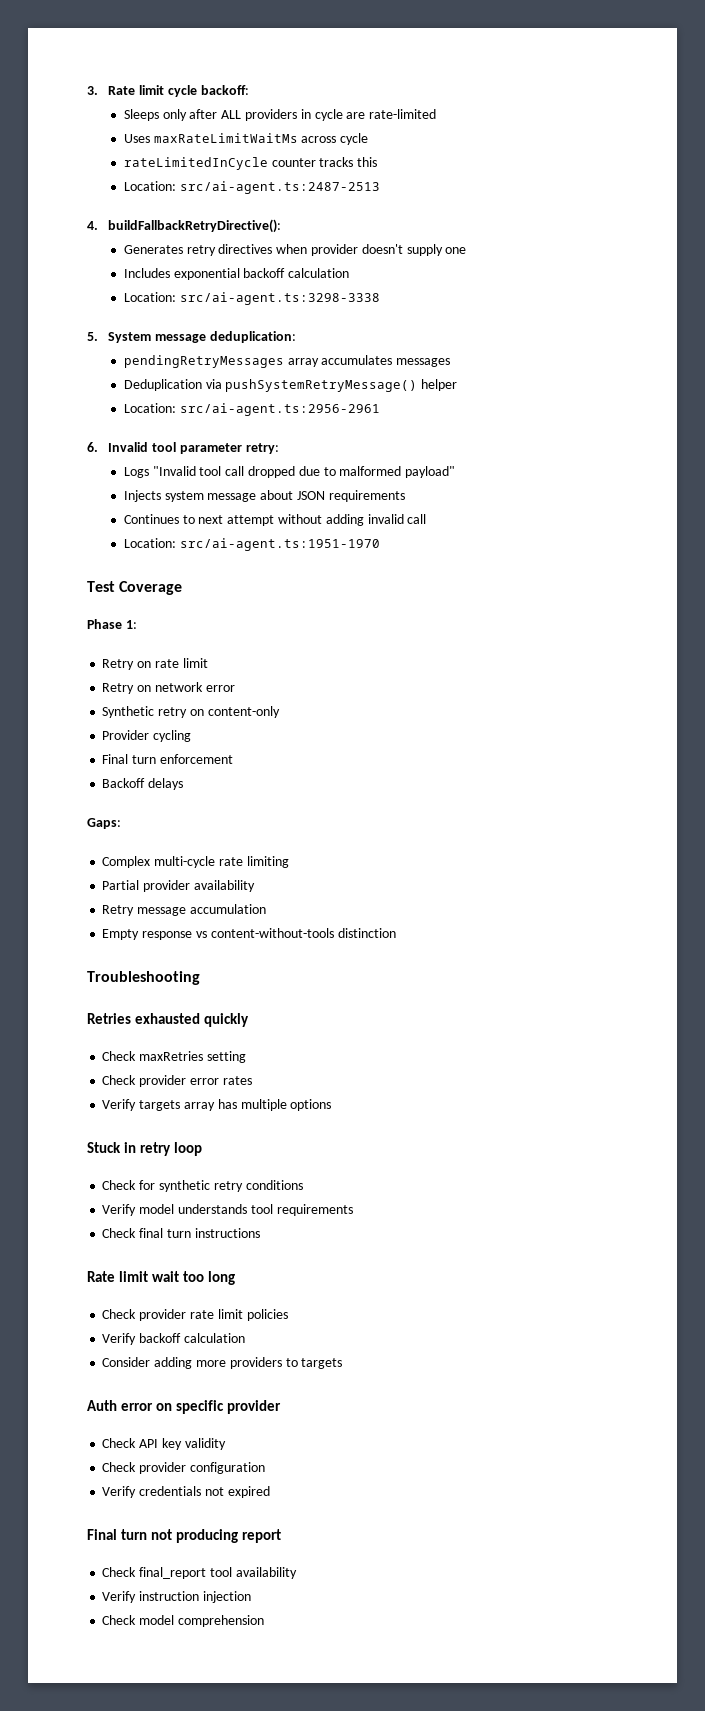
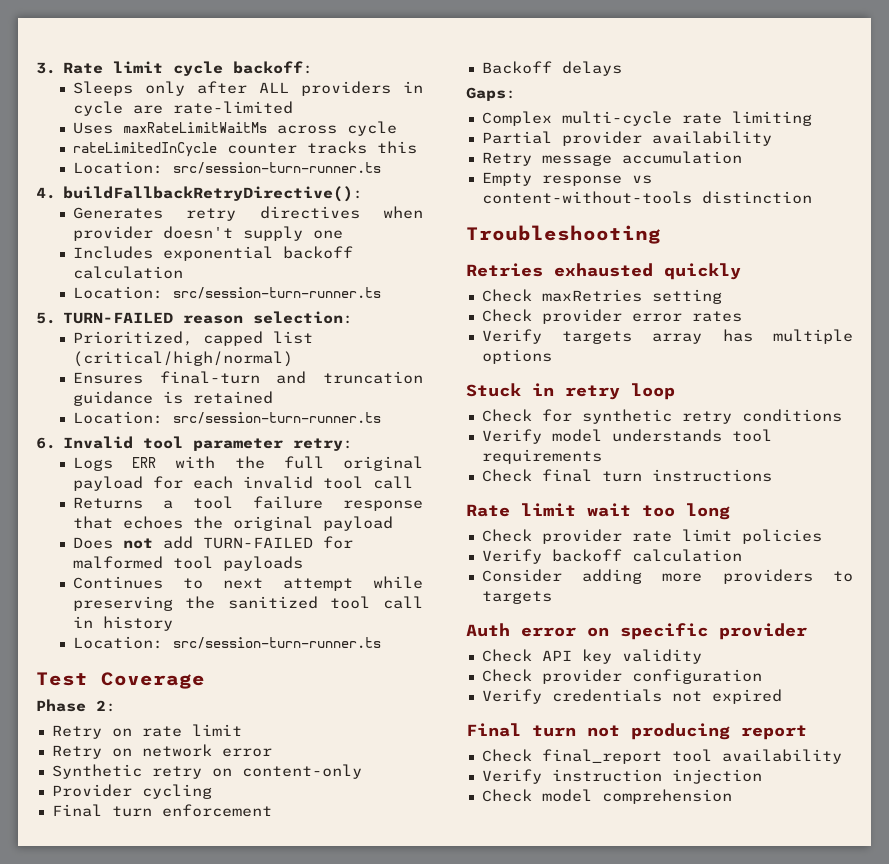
  rateLimitedInCycle counter tracks this
- Location: src/ai-agent.ts:2487-2513
+ Location: src/session-turn-runner.ts
  Includes exponential backoff calculation
- Location: src/ai-agent.ts:3298-3338
+ Location: src/session-turn-runner.ts
- 5. System message deduplication:
- pendingRetryMessages array accumulates messages
- Deduplication via pushSystemRetryMessage() helper
- Location: src/ai-agent.ts:2956-2961
+ 5. TURN-FAILED reason selection:
+ Prioritized, capped list (critical/high/normal)
+ Ensures final-turn and truncation guidance is retained
+ Location: src/session-turn-runner.ts
- Logs "Invalid tool call dropped due to malformed payload"
- Injects system message about JSON requirements
+ Logs ERR with the full original payload for each invalid tool call
+ Returns a tool failure response that echoes the original payload
+ Does not add TURN-FAILED for malformed tool payloads
- Continues to next attempt without adding invalid call
- Location: src/ai-agent.ts:1951-1970
+ Continues to next attempt while preserving the sanitized tool call in history
+ Location: src/session-turn-runner.ts
- Phase 1:
+ Phase 2:

